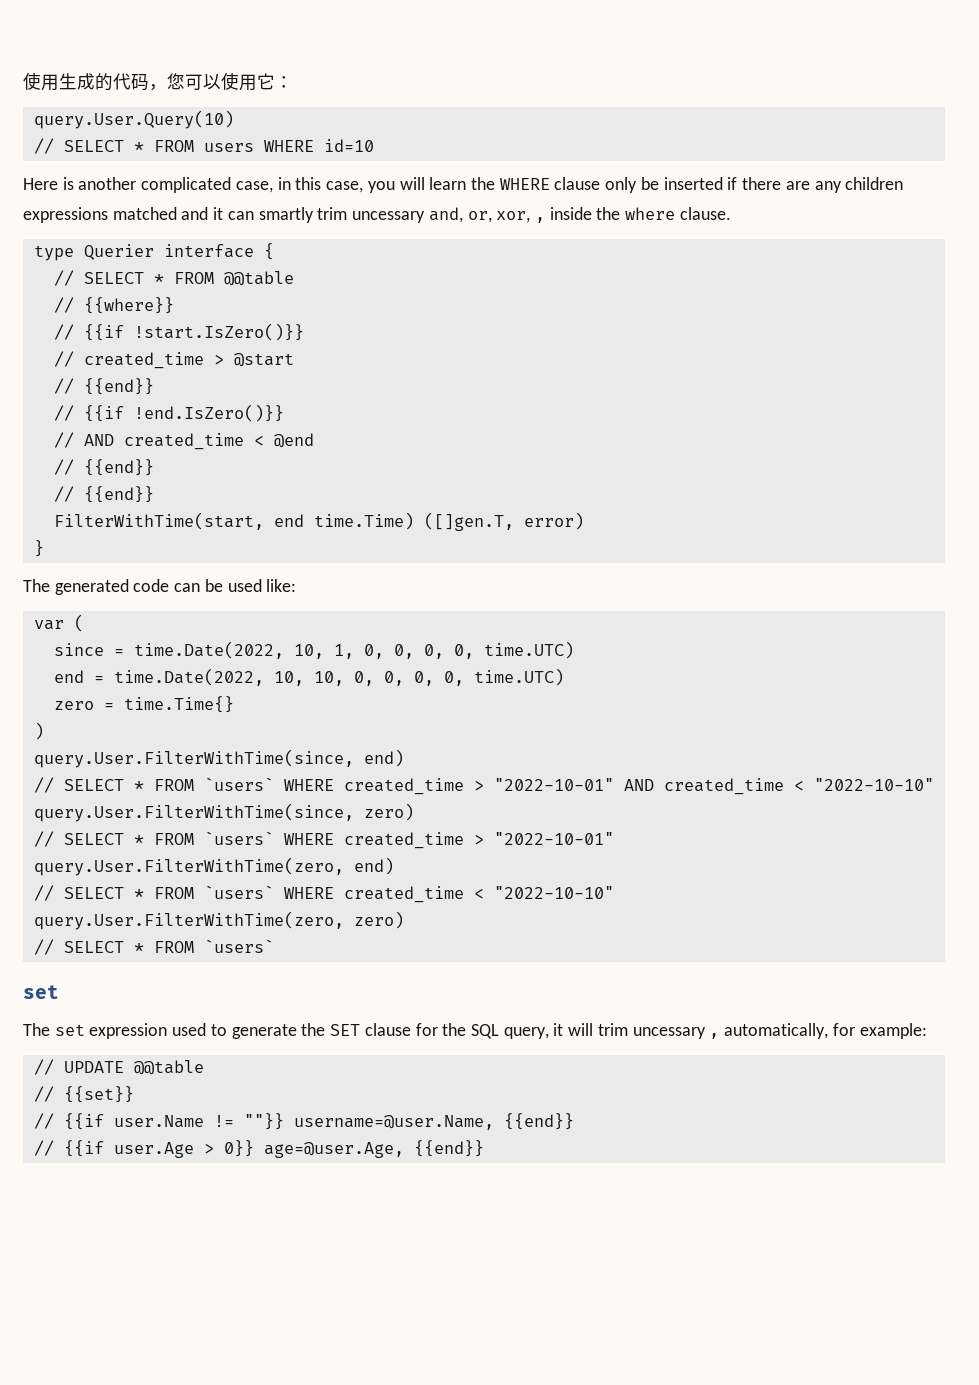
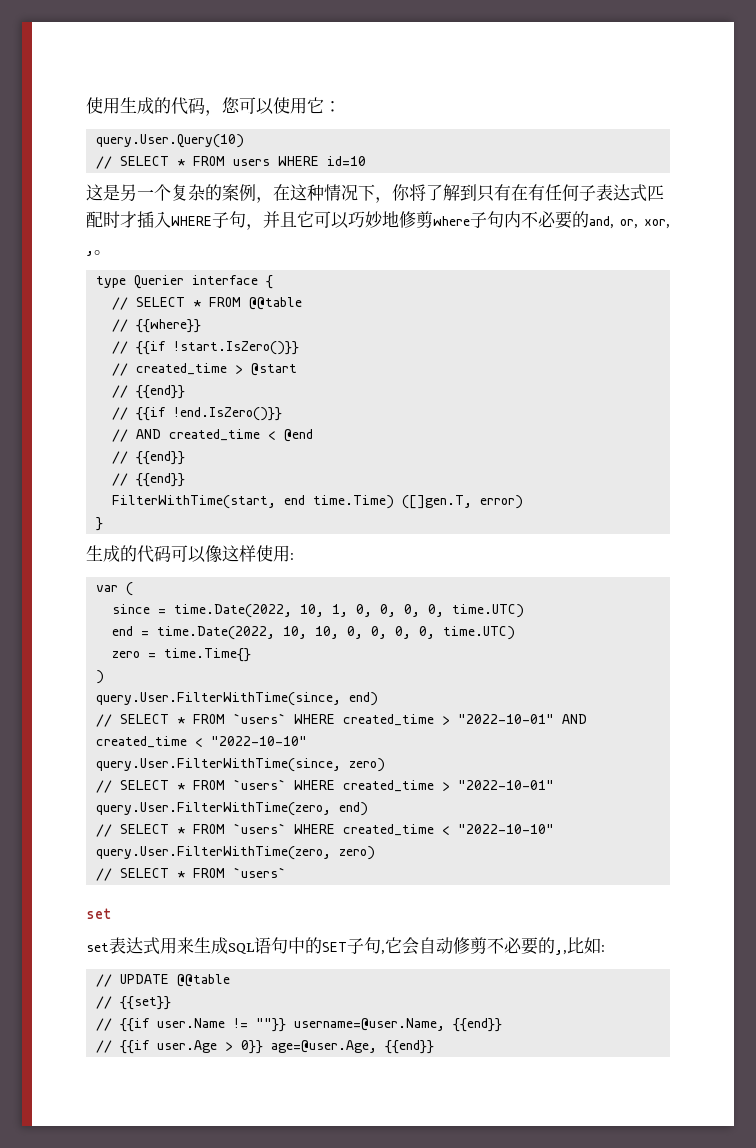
- Here is another complicated case, in this case, you will learn the WHERE clause only be inserted if there are any children expressions matched and it can smartly trim uncessary and, or, xor, , inside the where clause.
+ 这是另一个复杂的案例，在这种情况下，你将了解到只有在有任何子表达式匹配时才插入WHERE子句，并且它可以巧妙地修剪where子句内不必要的and, or, xor, ,。
- The generated code can be used like:
+ 生成的代码可以像这样使用:
- The set expression used to generate the SET clause for the SQL query, it will trim uncessary , automatically, for example:
+ set表达式用来生成SQL语句中的SET子句,它会自动修剪不必要的,,比如:

